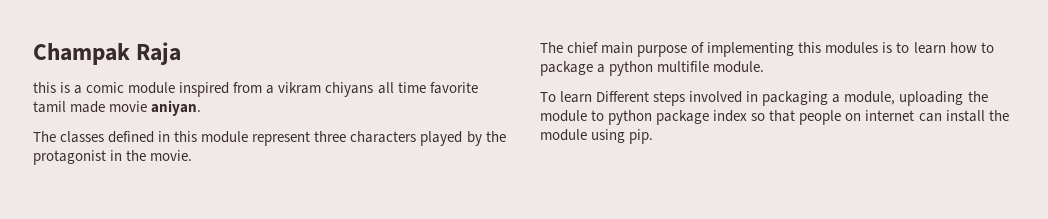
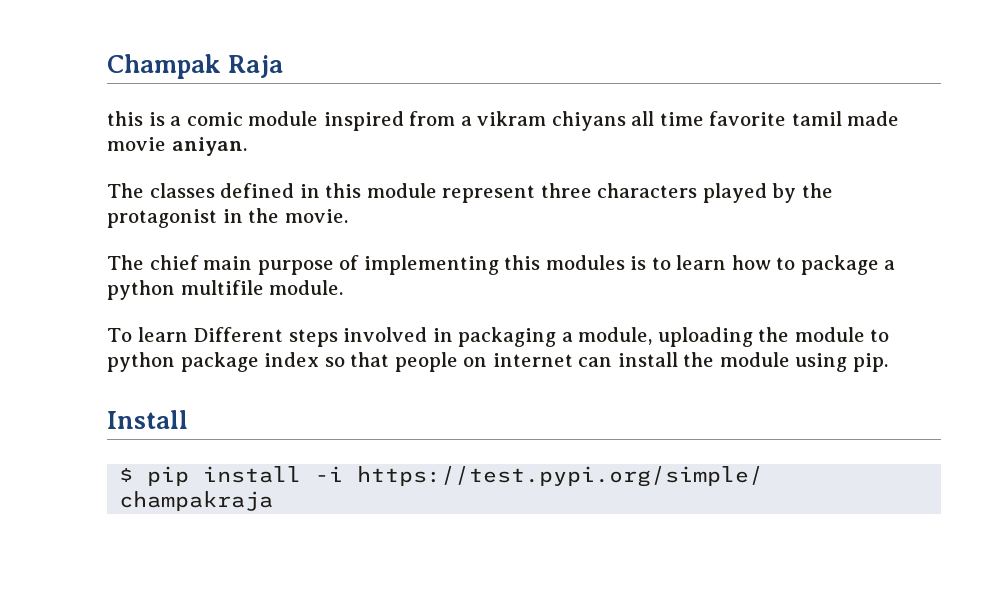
+ Install
+ $ pip install -i https://test.pypi.org/simple/ champakraja

